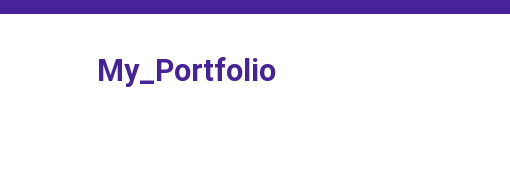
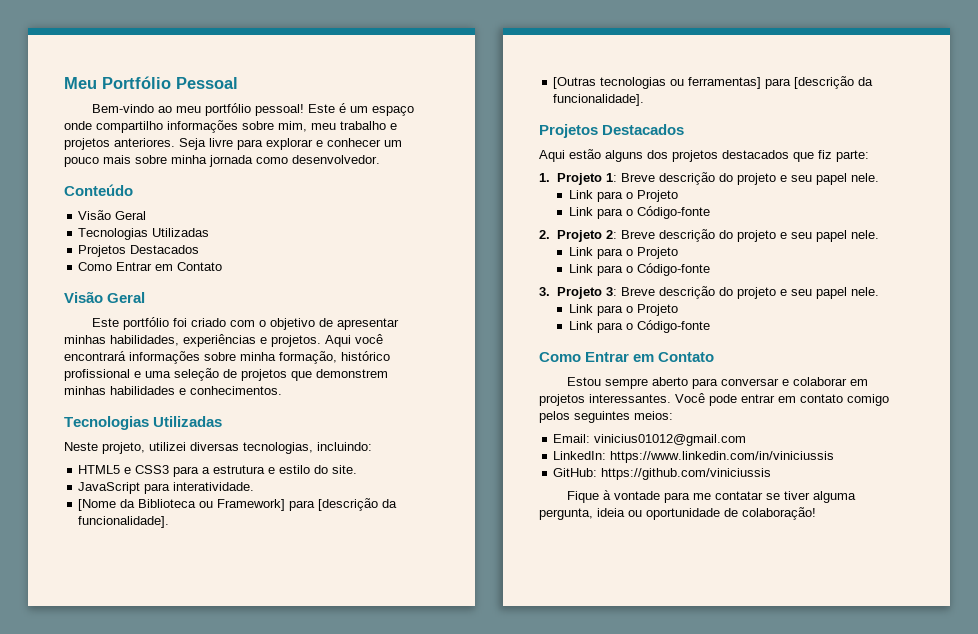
- My_Portfolio
+ Meu Portfólio Pessoal
+ Bem-vindo ao meu portfólio pessoal! Este é um espaço onde compartilho informações sobre mim, meu trabalho e projetos anteriores. Seja livre para explorar e conhecer um pouco mais sobre minha jornada como desenvolvedor.
+ Conteúdo
+ Visão Geral
+ Tecnologias Utilizadas
+ Projetos Destacados
+ Como Entrar em Contato
+ Visão Geral
+ Este portfólio foi criado com o objetivo de apresentar minhas habilidades, experiências e projetos. Aqui você encontrará informações sobre minha formação, histórico profissional e uma seleção de projetos que demonstrem minhas habilidades e conhecimentos.
+ Tecnologias Utilizadas
+ Neste projeto, utilizei diversas tecnologias, incluindo:
+ HTML5 e CSS3 para a estrutura e estilo do site.
+ JavaScript para interatividade.
+ [Nome da Biblioteca ou Framework] para [descrição da funcionalidade].
+ [Outras tecnologias ou ferramentas] para [descrição da funcionalidade].
+ Projetos Destacados
+ Aqui estão alguns dos projetos destacados que fiz parte:
+ 1. Projeto 1: Breve descrição do projeto e seu papel nele.
+ Link para o Projeto
+ Link para o Código-fonte
+ 2. Projeto 2: Breve descrição do projeto e seu papel nele.
+ Link para o Projeto
+ Link para o Código-fonte
+ 3. Projeto 3: Breve descrição do projeto e seu papel nele.
+ Link para o Projeto
+ Link para o Código-fonte
+ Como Entrar em Contato
+ Estou sempre aberto para conversar e colaborar em projetos interessantes. Você pode entrar em contato comigo pelos seguintes meios:
+ Email: vinicius01012@gmail.com
+ LinkedIn: https://www.linkedin.com/in/viniciussis
+ GitHub: https://github.com/viniciussis
+ Fique à vontade para me contatar se tiver alguma pergunta, ideia ou oportunidade de colaboração!

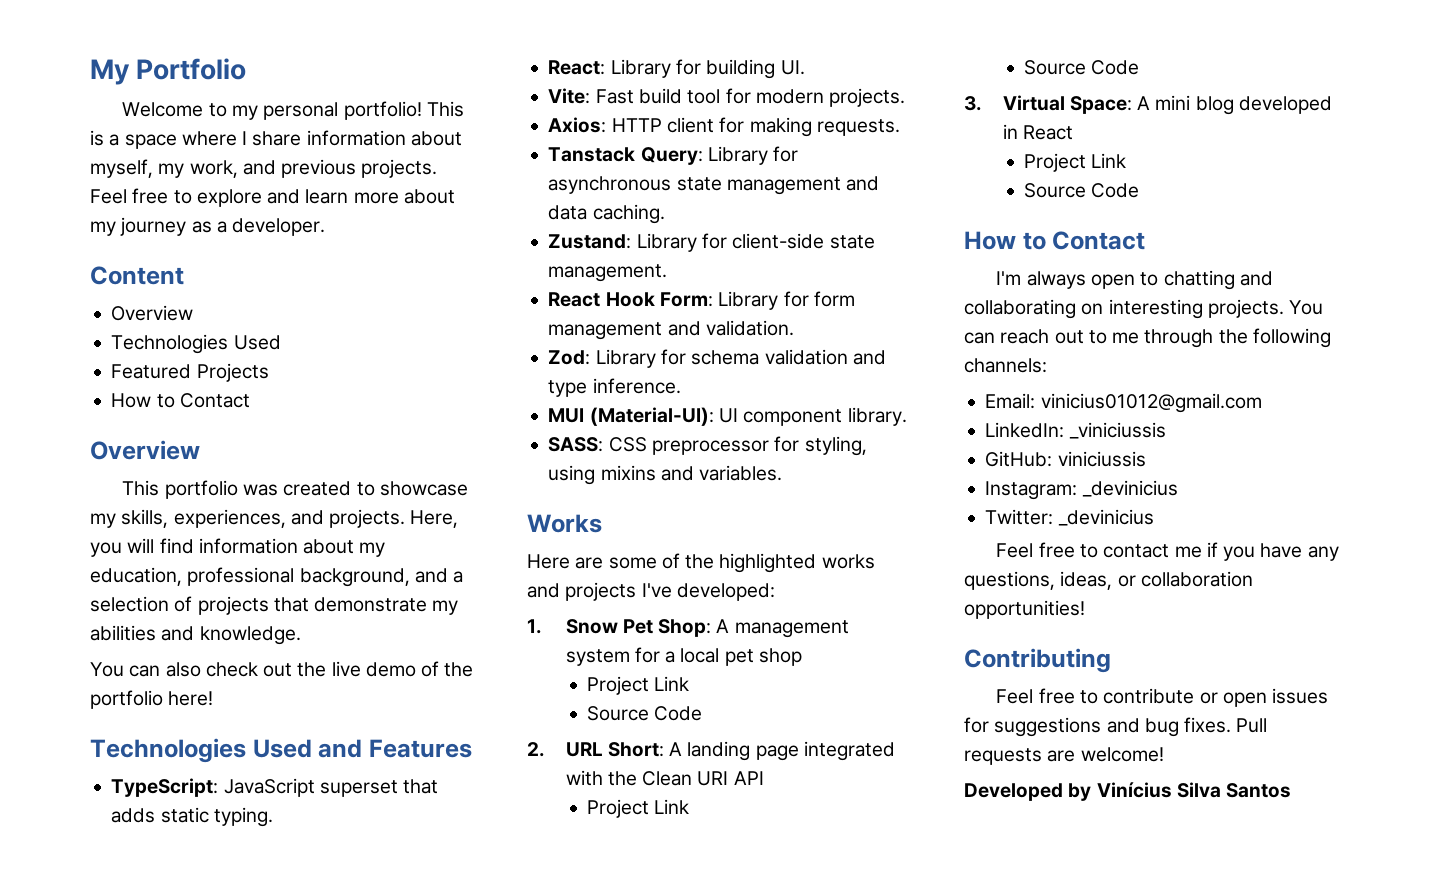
- Meu Portfólio Pessoal
- Bem-vindo ao meu portfólio pessoal! Este é um espaço onde compartilho informações sobre mim, meu trabalho e projetos anteriores. Seja livre para explorar e conhecer um pouco mais sobre minha jornada como desenvolvedor.
- Conteúdo
- Visão Geral
- Tecnologias Utilizadas
- Projetos Destacados
- Como Entrar em Contato
- Visão Geral
- Este portfólio foi criado com o objetivo de apresentar minhas habilidades, experiências e projetos. Aqui você encontrará informações sobre minha formação, histórico profissional e uma seleção de projetos que demonstrem minhas habilidades e conhecimentos.
- Tecnologias Utilizadas
- Neste projeto, utilizei diversas tecnologias, incluindo:
- HTML5 e CSS3 para a estrutura e estilo do site.
- JavaScript para interatividade.
- [Nome da Biblioteca ou Framework] para [descrição da funcionalidade].
- [Outras tecnologias ou ferramentas] para [descrição da funcionalidade].
- Projetos Destacados
- Aqui estão alguns dos projetos destacados que fiz parte:
- 1. Projeto 1: Breve descrição do projeto e seu papel nele.
- Link para o Projeto
- Link para o Código-fonte
- 2. Projeto 2: Breve descrição do projeto e seu papel nele.
- Link para o Projeto
- Link para o Código-fonte
- 3. Projeto 3: Breve descrição do projeto e seu papel nele.
- Link para o Projeto
- Link para o Código-fonte
- Como Entrar em Contato
- Estou sempre aberto para conversar e colaborar em projetos interessantes. Você pode entrar em contato comigo pelos seguintes meios:
+ My Portfolio
+ Welcome to my personal portfolio! This is a space where I share information about myself, my work, and previous projects. Feel free to explore and learn more about my journey as a developer.
+ Content
+ Overview
+ Technologies Used
+ Featured Projects
+ How to Contact
+ Overview
+ This portfolio was created to showcase my skills, experiences, and projects. Here, you will find information about my education, professional background, and a selection of projects that demonstrate my abilities and knowledge.
+ You can also check out the live demo of the portfolio here!
+ Technologies Used and Features
+ TypeScript: JavaScript superset that adds static typing.
+ React: Library for building UI.
+ Vite: Fast build tool for modern projects.
+ Axios: HTTP client for making requests.
+ Tanstack Query: Library for asynchronous state management and data caching.
+ Zustand: Library for client-side state management.
+ React Hook Form: Library for form management and validation.
+ Zod: Library for schema validation and type inference.
+ MUI (Material-UI): UI component library.
+ SASS: CSS preprocessor for styling, using mixins and variables.
+ Works
+ Here are some of the highlighted works and projects I've developed:
+ 1. Snow Pet Shop: A management system for a local pet shop
+ Project Link
+ Source Code
+ 2. URL Short: A landing page integrated with the Clean URI API
+ Project Link
+ Source Code
+ 3. Virtual Space: A mini blog developed in React
+ Project Link
+ Source Code
+ How to Contact
+ I'm always open to chatting and collaborating on interesting projects. You can reach out to me through the following channels:
- LinkedIn: https://www.linkedin.com/in/viniciussis
+ LinkedIn: _viniciussis
- GitHub: https://github.com/viniciussis
- Fique à vontade para me contatar se tiver alguma pergunta, ideia ou oportunidade de colaboração!
+ GitHub: viniciussis
+ Instagram: _devinicius
+ Twitter: _devinicius
+ Feel free to contact me if you have any questions, ideas, or collaboration opportunities!
+ Contributing
+ Feel free to contribute or open issues for suggestions and bug fixes. Pull requests are welcome!
+ Developed by Vinícius Silva Santos

